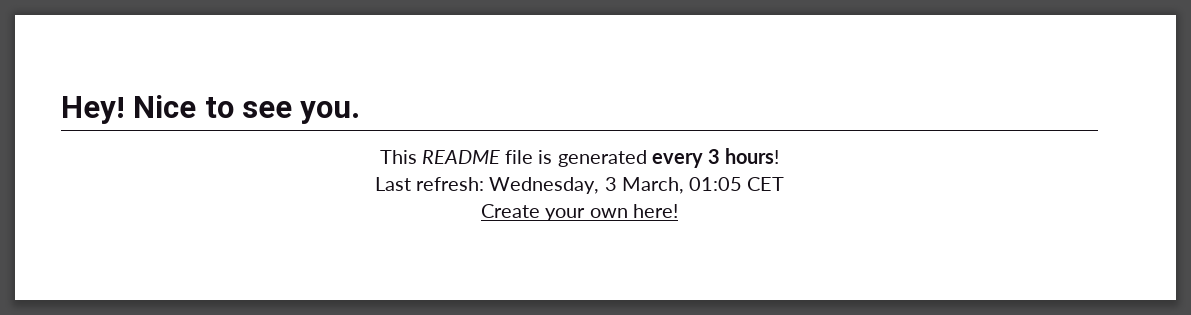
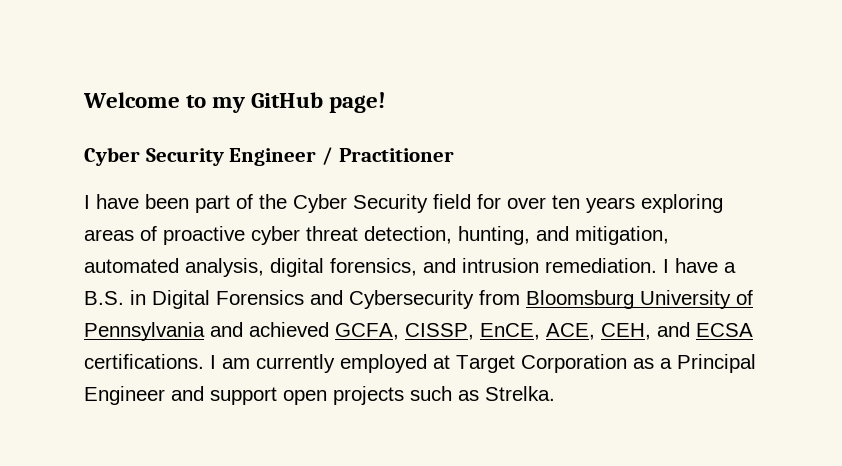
- Hey! Nice to see you.
- This README file is generated every 3 hours!
- Last refresh: Wednesday, 3 March, 01:05 CET
- Create your own here!
+ Welcome to my GitHub page!
+ Cyber Security Engineer / Practitioner
+ I have been part of the Cyber Security field for over ten years exploring areas of proactive cyber threat detection, hunting, and mitigation, automated analysis, digital forensics, and intrusion remediation. I have a B.S. in Digital Forensics and Cybersecurity from Bloomsburg University of Pennsylvania and achieved GCFA, CISSP, EnCE, ACE, CEH, and ECSA certifications. I am currently employed at Target Corporation as a Principal Engineer and support open projects such as Strelka.

